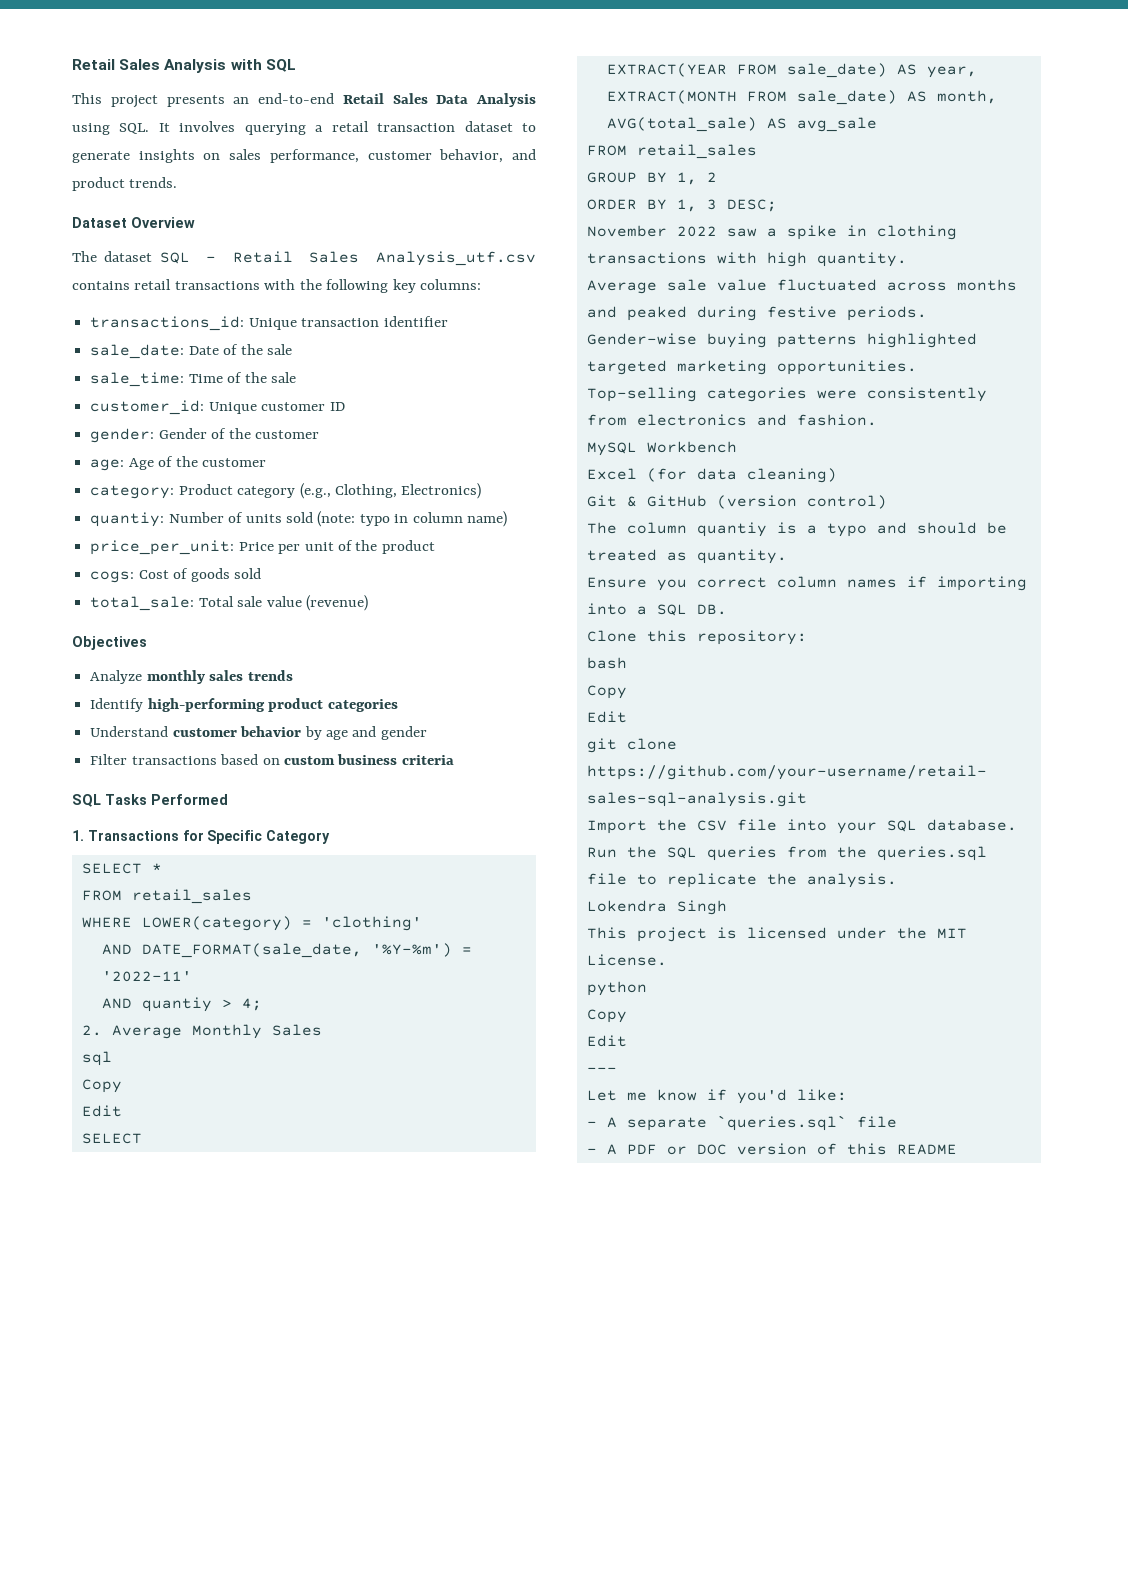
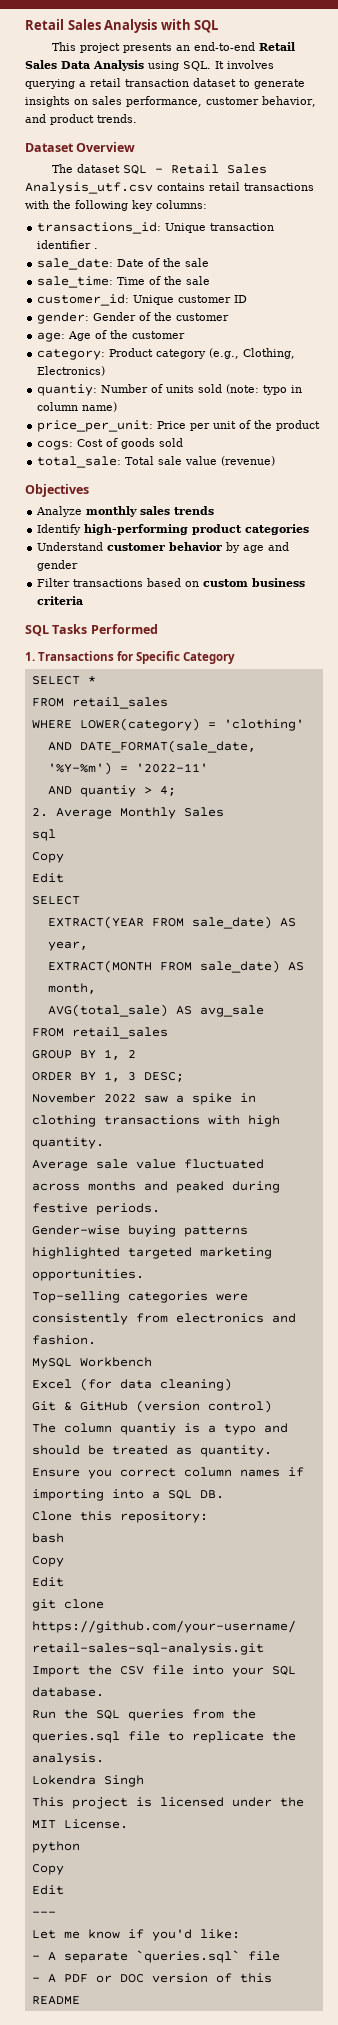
- transactions_id: Unique transaction identifier
+ transactions_id: Unique transaction identifier .

